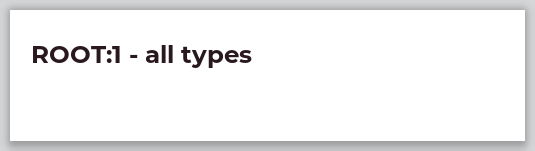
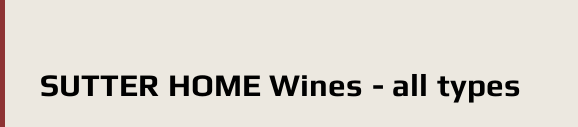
- ROOT:1 - all types
+ SUTTER HOME Wines - all types

